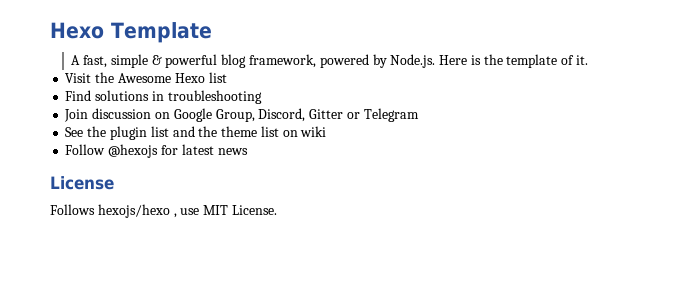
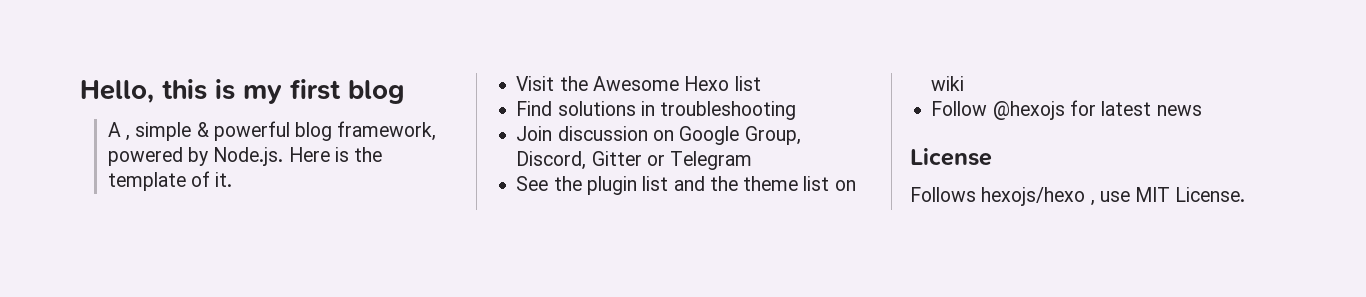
- Hexo Template
+ Hello, this is my first blog
- A fast, simple & powerful blog framework, powered by Node.js. Here is the template of it.
+ A , simple & powerful blog framework, powered by Node.js. Here is the template of it.

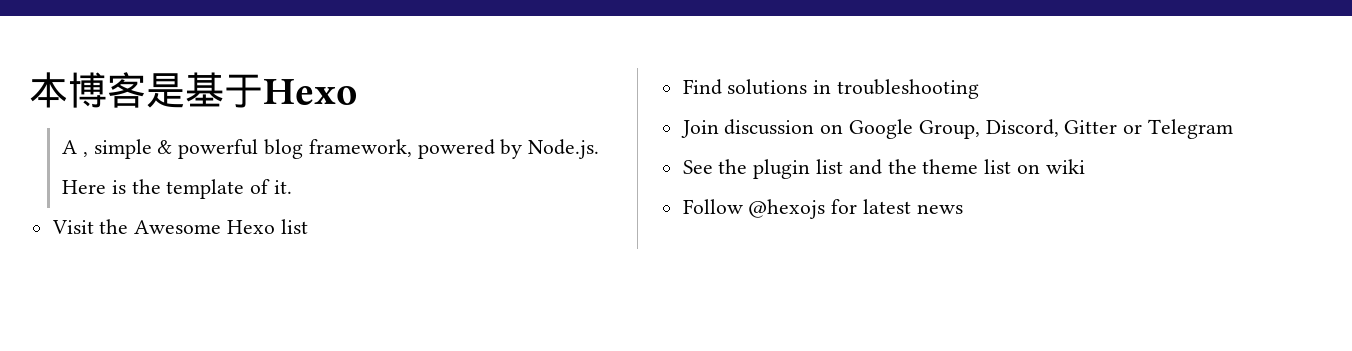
- Hello, this is my first blog
+ 本博客是基于Hexo
- License
- Follows hexojs/hexo , use MIT License.

